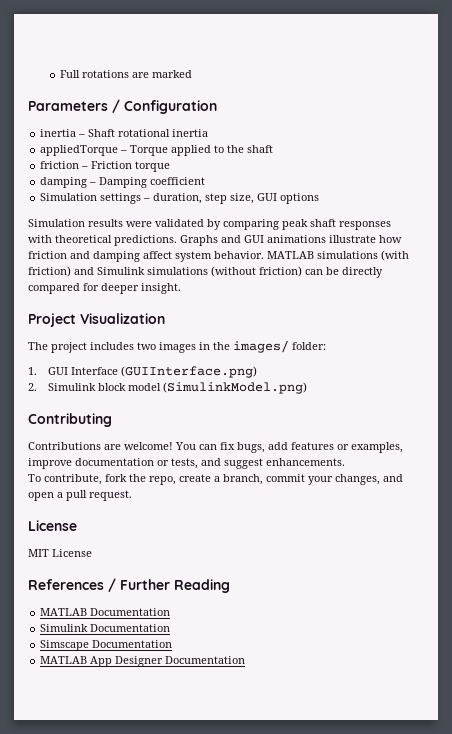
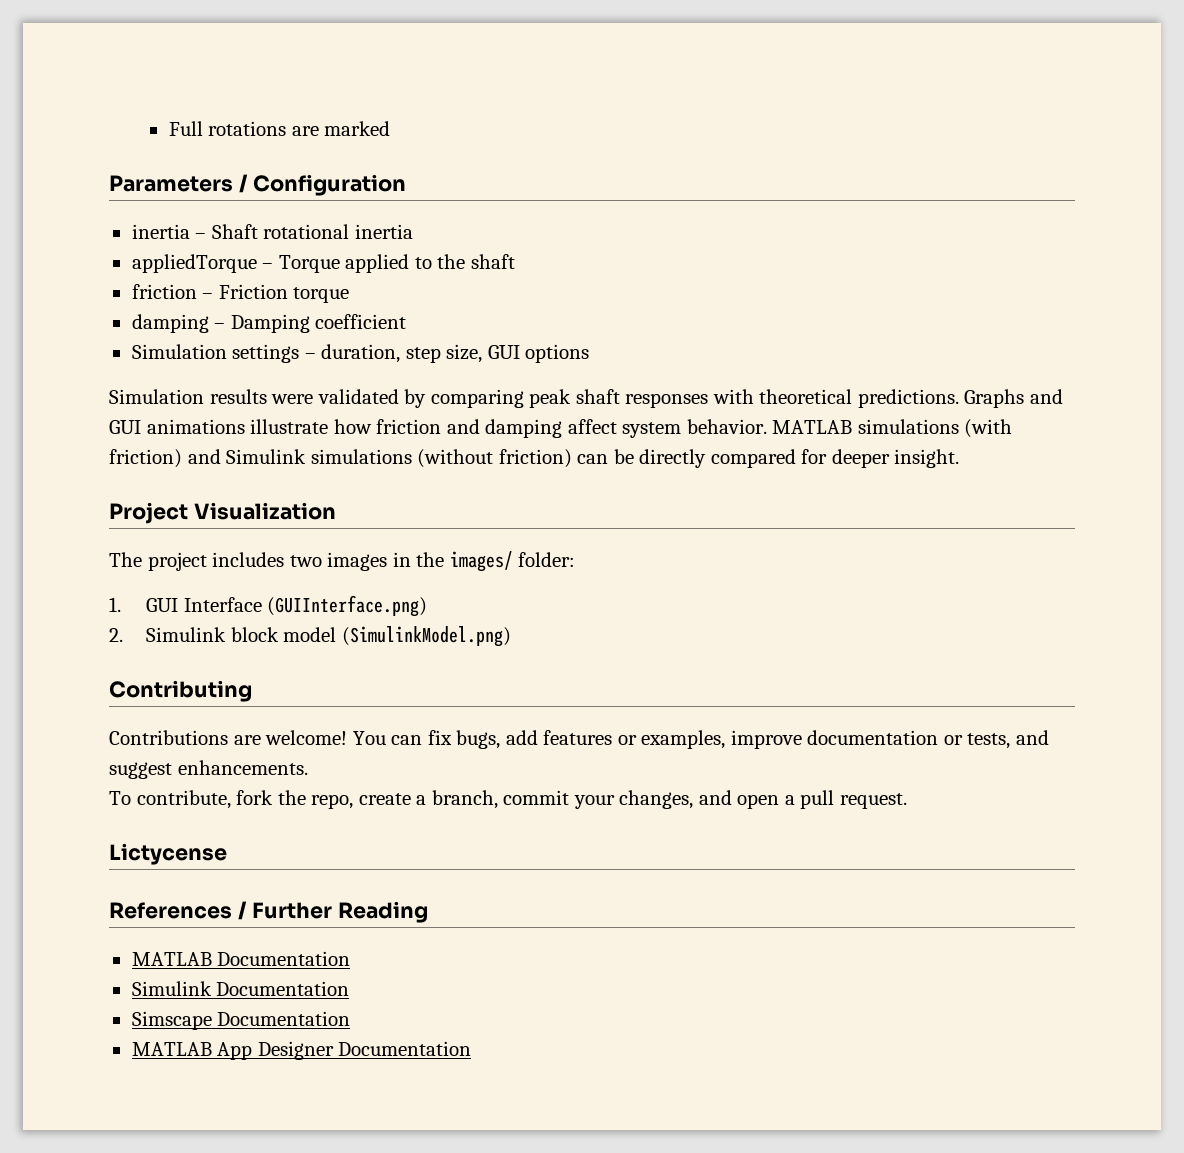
  To contribute, fork the repo, create a branch, commit your changes, and open a pull request.
- License
- MIT License
+ Lictycense

